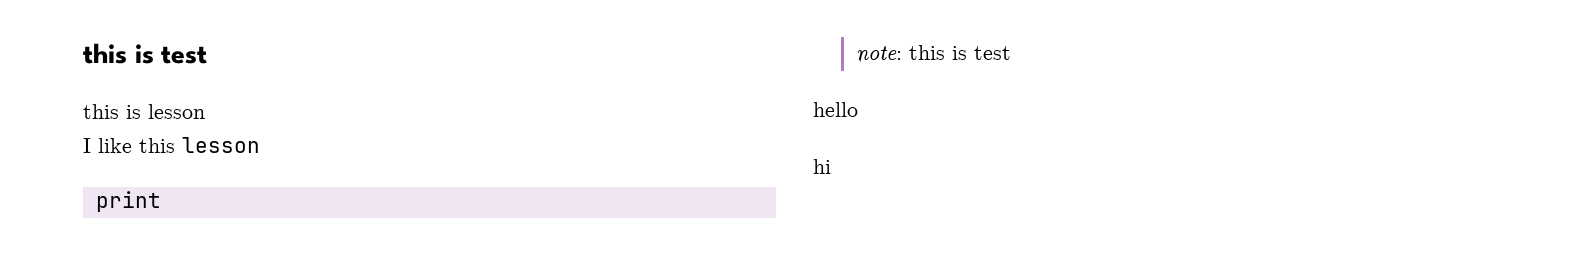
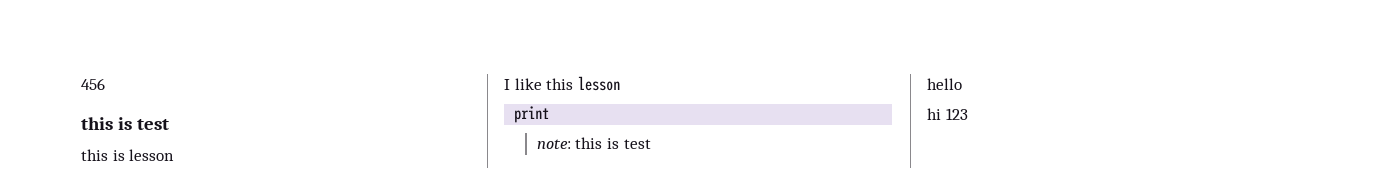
+ 456
- hi
+ hi 123

